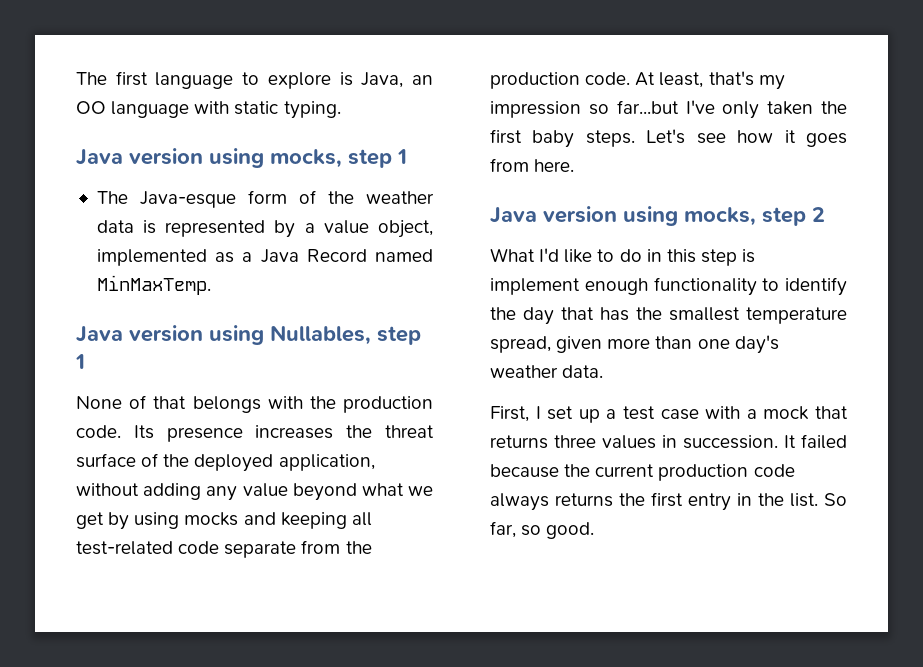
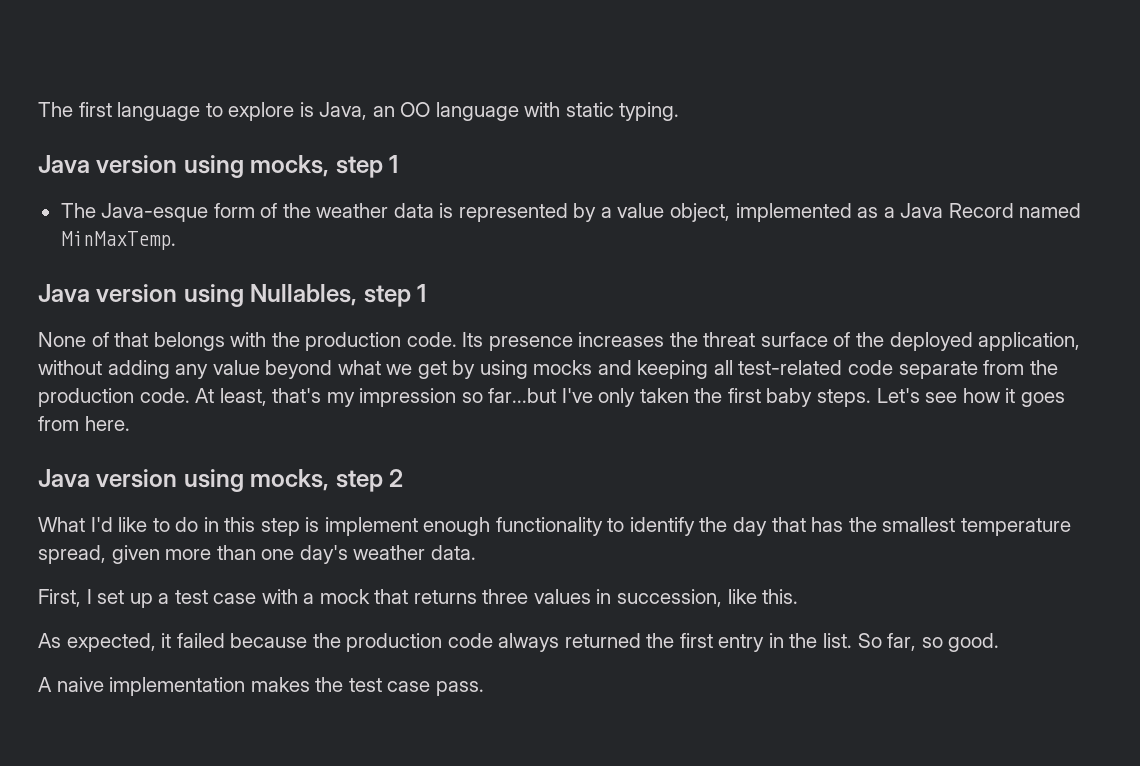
- First, I set up a test case with a mock that returns three values in succession. It failed because the current production code always returns the first entry in the list.
+ First, I set up a test case with a mock that returns three values in succession, like this.
+ As expected, it failed because the production code always returned the first entry in the list.
+ A naive implementation makes the test case pass.

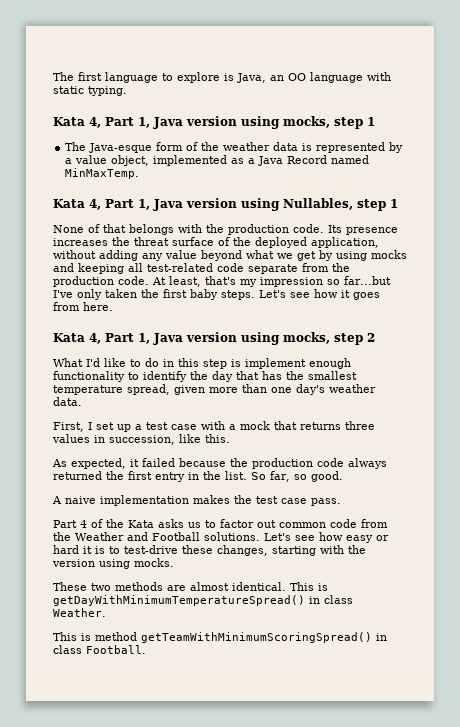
- Java version using mocks, step 1
+ Kata 4, Part 1, Java version using mocks, step 1
- Java version using Nullables, step 1
+ Kata 4, Part 1, Java version using Nullables, step 1
- Java version using mocks, step 2
+ Kata 4, Part 1, Java version using mocks, step 2
+ Part 4 of the Kata asks us to factor out common code from the Weather and Football solutions. Let's see how easy or hard it is to test-drive these changes, starting with the version using mocks.
+ These two methods are almost identical. This is getDayWithMinimumTemperatureSpread() in class Weather.
+ This is method getTeamWithMinimumScoringSpread() in class Football.

